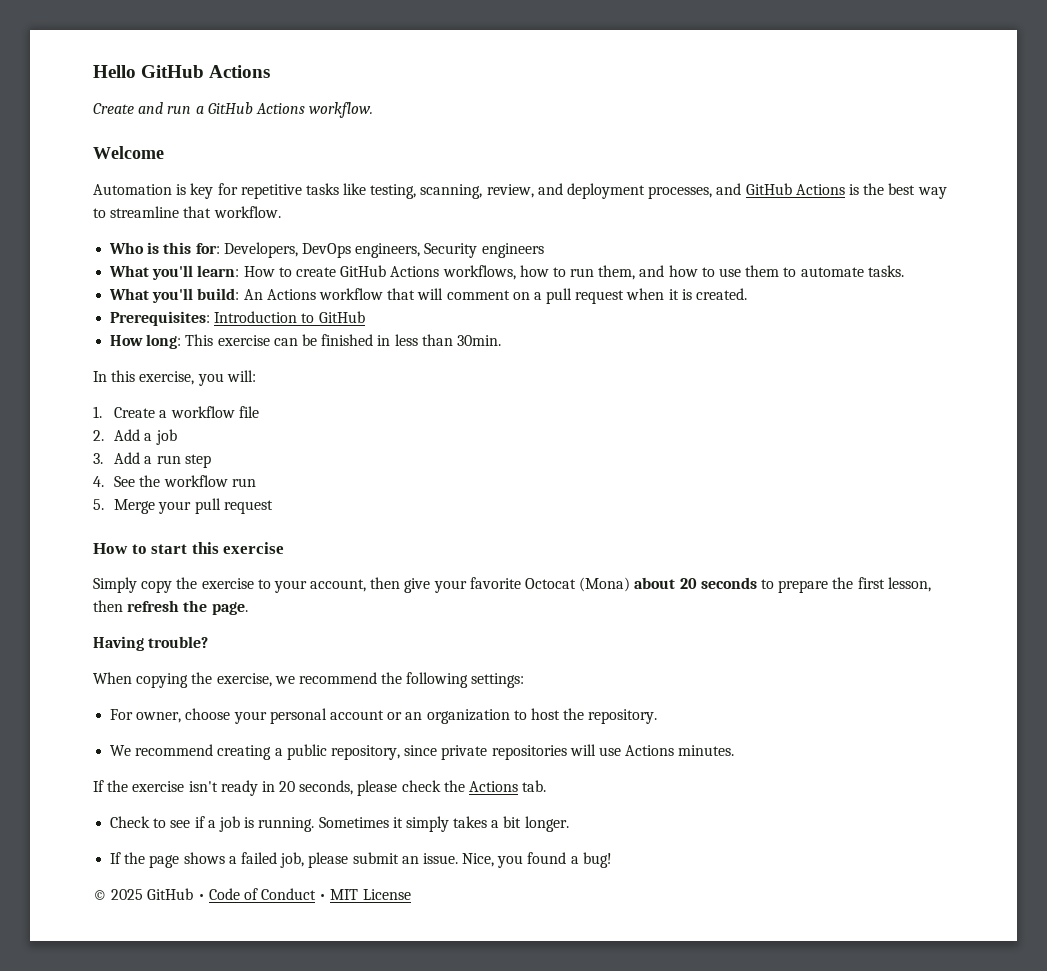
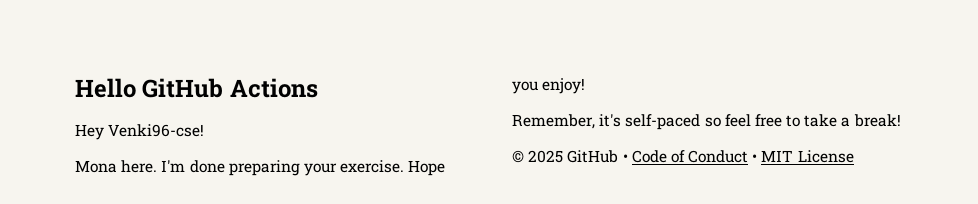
- Create and run a GitHub Actions workflow.
- Welcome
- Automation is key for repetitive tasks like testing, scanning, review, and deployment processes, and GitHub Actions is the best way to streamline that workflow.
- Who is this for: Developers, DevOps engineers, Security engineers
- What you'll learn: How to create GitHub Actions workflows, how to run them, and how to use them to automate tasks.
- What you'll build: An Actions workflow that will comment on a pull request when it is created.
- Prerequisites: Introduction to GitHub
- How long: This exercise can be finished in less than 30min.
- In this exercise, you will:
- 1. Create a workflow file
- 2. Add a job
- 3. Add a run step
- 4. See the workflow run
- 5. Merge your pull request
- How to start this exercise
- Simply copy the exercise to your account, then give your favorite Octocat (Mona) about 20 seconds to prepare the first lesson, then refresh the page.
- Having trouble?
- When copying the exercise, we recommend the following settings:
- For owner, choose your personal account or an organization to host the repository.
- We recommend creating a public repository, since private repositories will use Actions minutes.
- If the exercise isn't ready in 20 seconds, please check the Actions tab.
- Check to see if a job is running. Sometimes it simply takes a bit longer.
- If the page shows a failed job, please submit an issue. Nice, you found a bug!
+ Hey Venki96-cse!
+ Mona here. I'm done preparing your exercise. Hope you enjoy!
+ Remember, it's self-paced so feel free to take a break!

